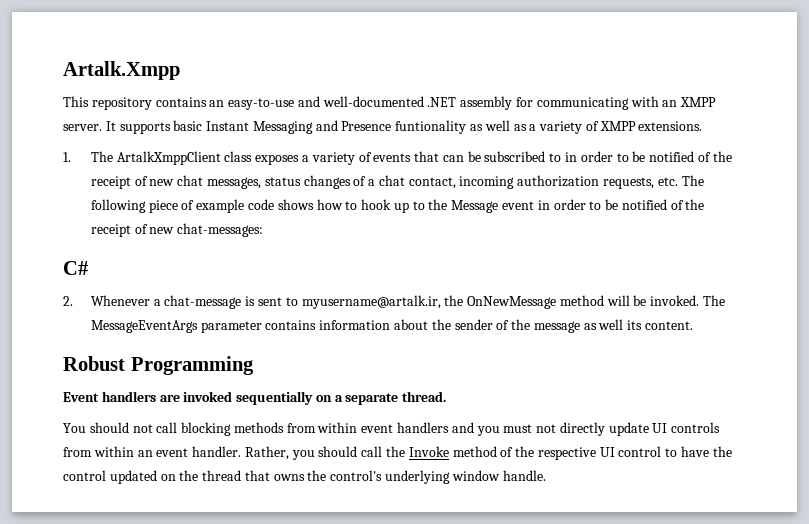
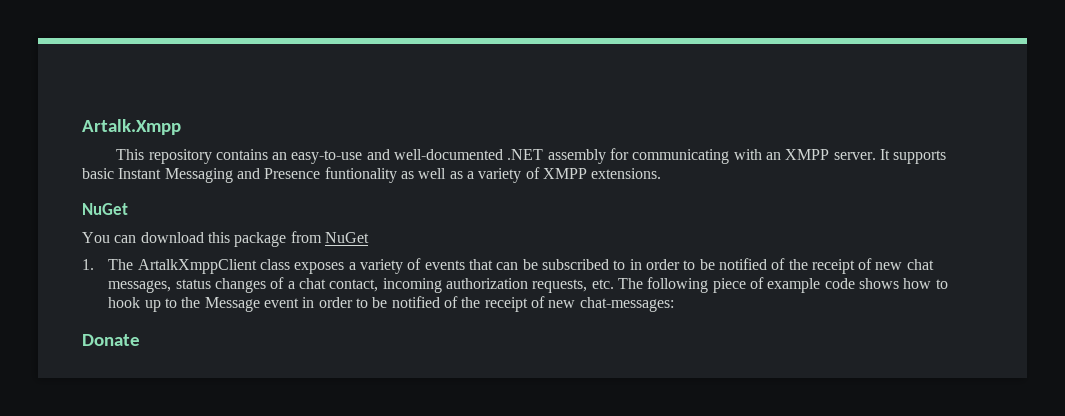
  It supports basic Instant Messaging and Presence funtionality as well as a variety of XMPP extensions.
+ NuGet
+ You can download this package from NuGet
- C#
- 2. Whenever a chat-message is sent to myusername@artalk.ir, the OnNewMessage method will be invoked. The MessageEventArgs parameter contains information about the sender of the message as well its content.
- Robust Programming
- Event handlers are invoked sequentially on a separate thread.
- You should not call blocking methods from within event handlers and you must not directly update UI controls from within an event handler. Rather, you should call the Invoke method of the respective UI control to have the control updated on the thread that owns the control's underlying window handle.
+ Donate

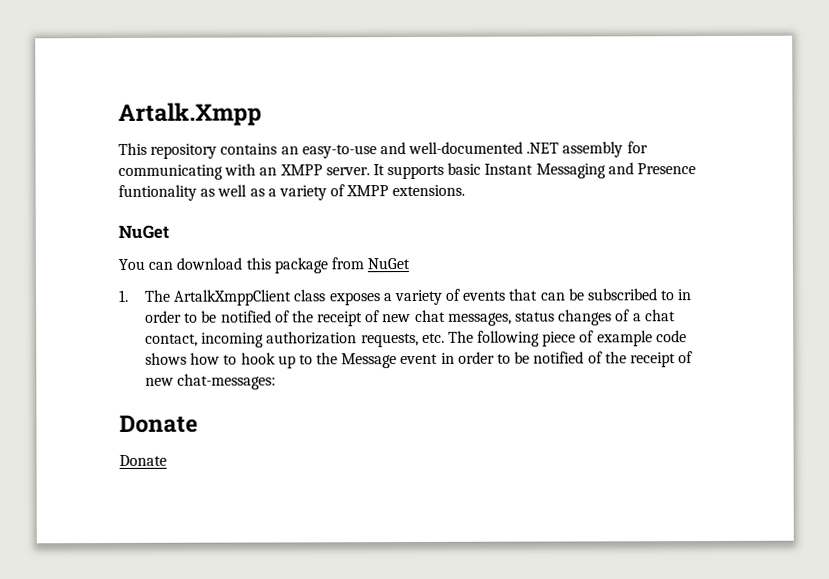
  1. The ArtalkXmppClient class exposes a variety of events that can be subscribed to in order to be notified of the receipt of new chat messages, status changes of a chat contact, incoming authorization requests, etc. The following piece of example code shows how to hook up to the Message event in order to be notified of the receipt of new chat-messages:
+ Donate

